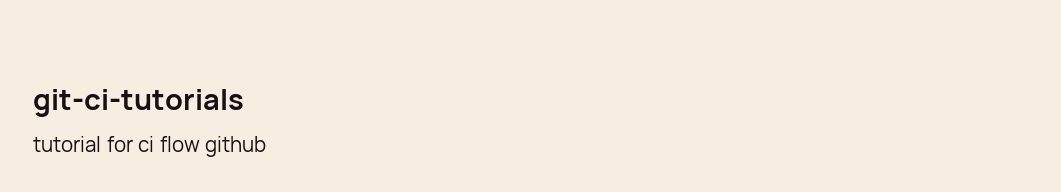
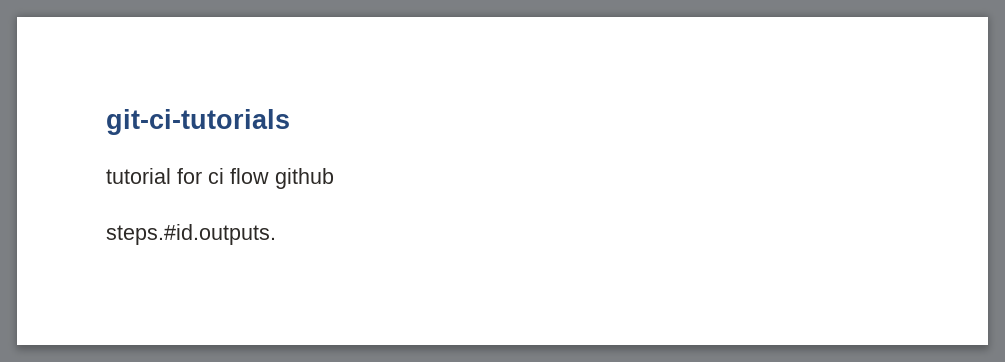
+ steps.#id.outputs.

